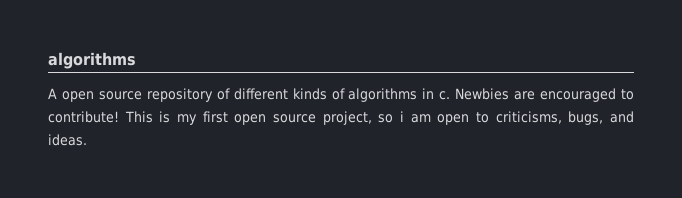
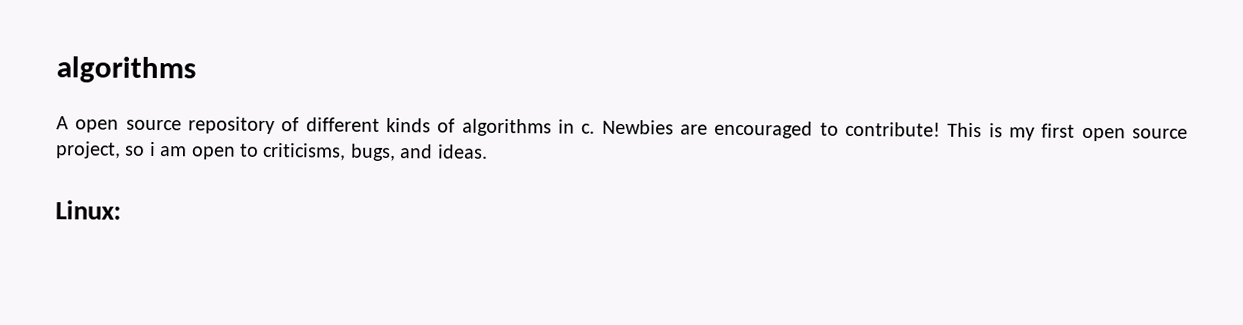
+ Linux:

